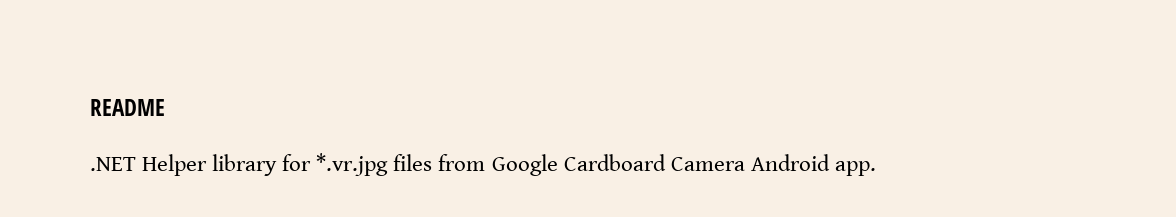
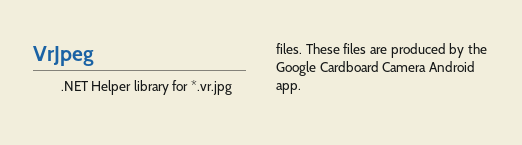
- README
+ VrJpeg
- .NET Helper library for *.vr.jpg files from Google Cardboard Camera Android app.
+ .NET Helper library for *.vr.jpg files. These files are produced by the Google Cardboard Camera Android app.

